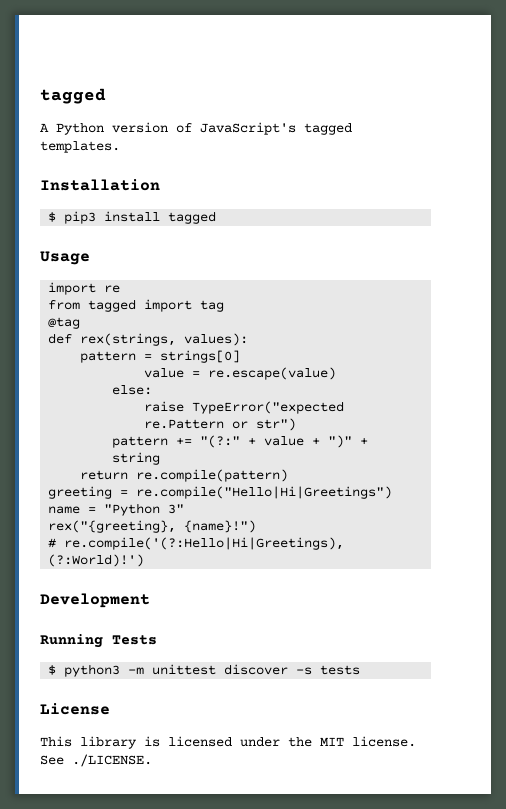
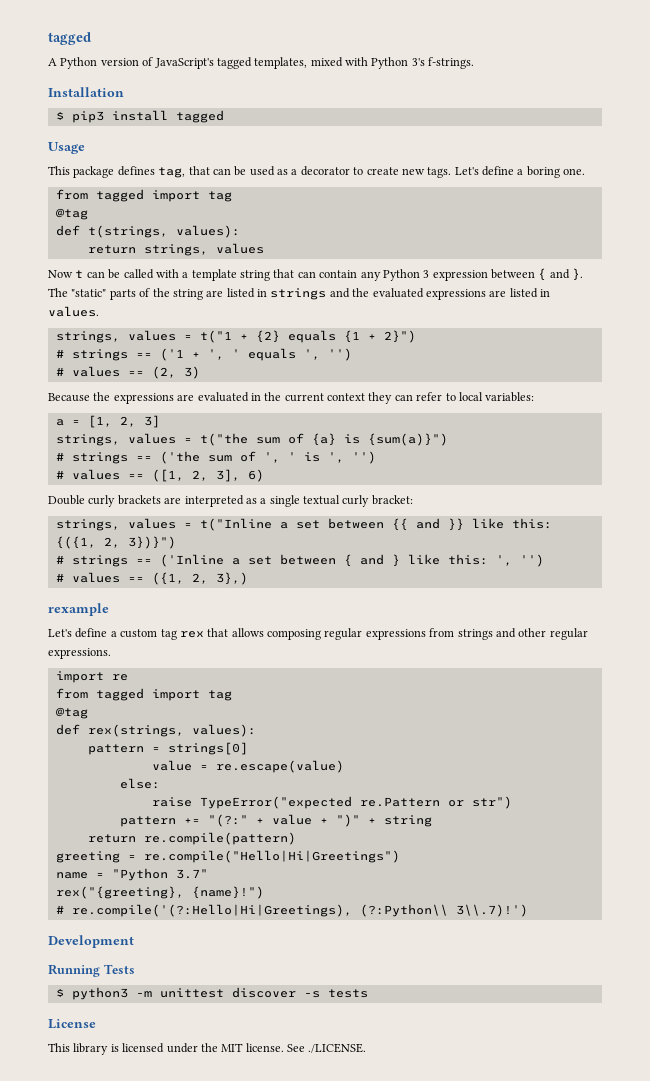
- A Python version of JavaScript's tagged templates.
+ A Python version of JavaScript's tagged templates, mixed with Python 3's f-strings.
+ This package defines tag, that can be used as a decorator to create new tags. Let's define a boring one.
+ from tagged import tag
+ @tag
+ def t(strings, values):
+ return strings, values
+ Now t can be called with a template string that can contain any Python 3 expression between { and }. The "static" parts of the string are listed in strings and the evaluated expressions are listed in values.
+ strings, values = t("1 + {2} equals {1 + 2}")
+ # strings == ('1 + ', ' equals ', '')
+ # values == (2, 3)
+ Because the expressions are evaluated in the current context they can refer to local variables:
+ a = [1, 2, 3]
+ strings, values = t("the sum of {a} is {sum(a)}")
+ # strings == ('the sum of ', ' is ', '')
+ # values == ([1, 2, 3], 6)
+ Double curly brackets are interpreted as a single textual curly bracket:
+ strings, values = t("Inline a set between {{ and }} like this: {({1, 2, 3})}")
+ # strings == ('Inline a set between { and } like this: ', '')
+ # values == ({1, 2, 3},)
+ rexample
+ Let's define a custom tag rex that allows composing regular expressions from strings and other regular expressions.
- name = "Python 3"
+ name = "Python 3.7"
- # re.compile('(?:Hello|Hi|Greetings), (?:World)!')
+ # re.compile('(?:Hello|Hi|Greetings), (?:Python\\ 3\\.7)!')

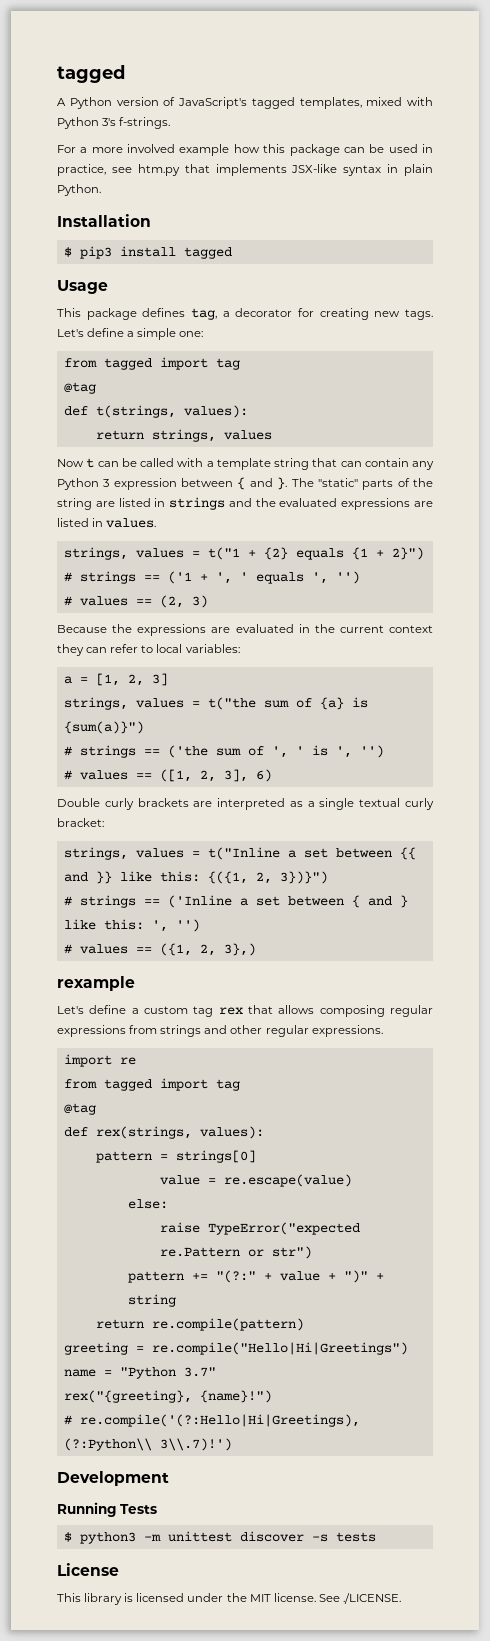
+ For a more involved example how this package can be used in practice, see htm.py that implements JSX-like syntax in plain Python.
- This package defines tag, that can be used as a decorator to create new tags.
+ This package defines tag, a decorator for creating new tags.
- Let's define a boring one.
+ Let's define a simple one:

